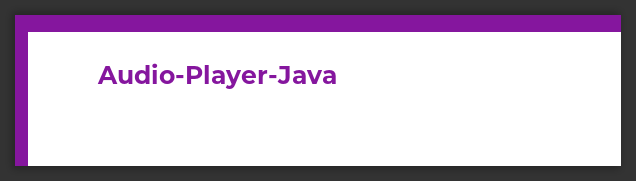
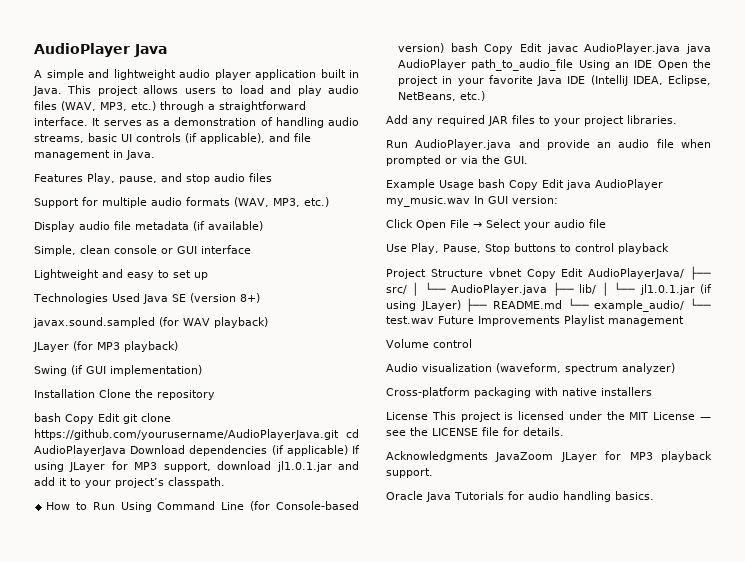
- Audio-Player-Java
+ AudioPlayer Java
+ A simple and lightweight audio player application built in Java. This project allows users to load and play audio files (WAV, MP3, etc.) through a straightforward interface. It serves as a demonstration of handling audio streams, basic UI controls (if applicable), and file management in Java.
+ Features Play, pause, and stop audio files
+ Support for multiple audio formats (WAV, MP3, etc.)
+ Display audio file metadata (if available)
+ Simple, clean console or GUI interface
+ Lightweight and easy to set up
+ Technologies Used Java SE (version 8+)
+ javax.sound.sampled (for WAV playback)
+ JLayer (for MP3 playback)
+ Swing (if GUI implementation)
+ Installation Clone the repository
+ bash Copy Edit git clone https://github.com/yourusername/AudioPlayerJava.git cd AudioPlayerJava Download dependencies (if applicable) If using JLayer for MP3 support, download jl1.0.1.jar and add it to your project’s classpath.
+ How to Run Using Command Line (for Console-based version) bash Copy Edit javac AudioPlayer.java java AudioPlayer path_to_audio_file Using an IDE Open the project in your favorite Java IDE (IntelliJ IDEA, Eclipse, NetBeans, etc.)
+ Add any required JAR files to your project libraries.
+ Run AudioPlayer.java and provide an audio file when prompted or via the GUI.
+ Example Usage bash Copy Edit java AudioPlayer my_music.wav In GUI version:
+ Click Open File → Select your audio file
+ Use Play, Pause, Stop buttons to control playback
+ Project Structure vbnet Copy Edit AudioPlayerJava/ ├── src/ │ └── AudioPlayer.java ├── lib/ │ └── jl1.0.1.jar (if using JLayer) ├── README.md └── example_audio/ └── test.wav Future Improvements Playlist management
+ Volume control
+ Audio visualization (waveform, spectrum analyzer)
+ Cross-platform packaging with native installers
+ License This project is licensed under the MIT License — see the LICENSE file for details.
+ Acknowledgments JavaZoom JLayer for MP3 playback support.
+ Oracle Java Tutorials for audio handling basics.

